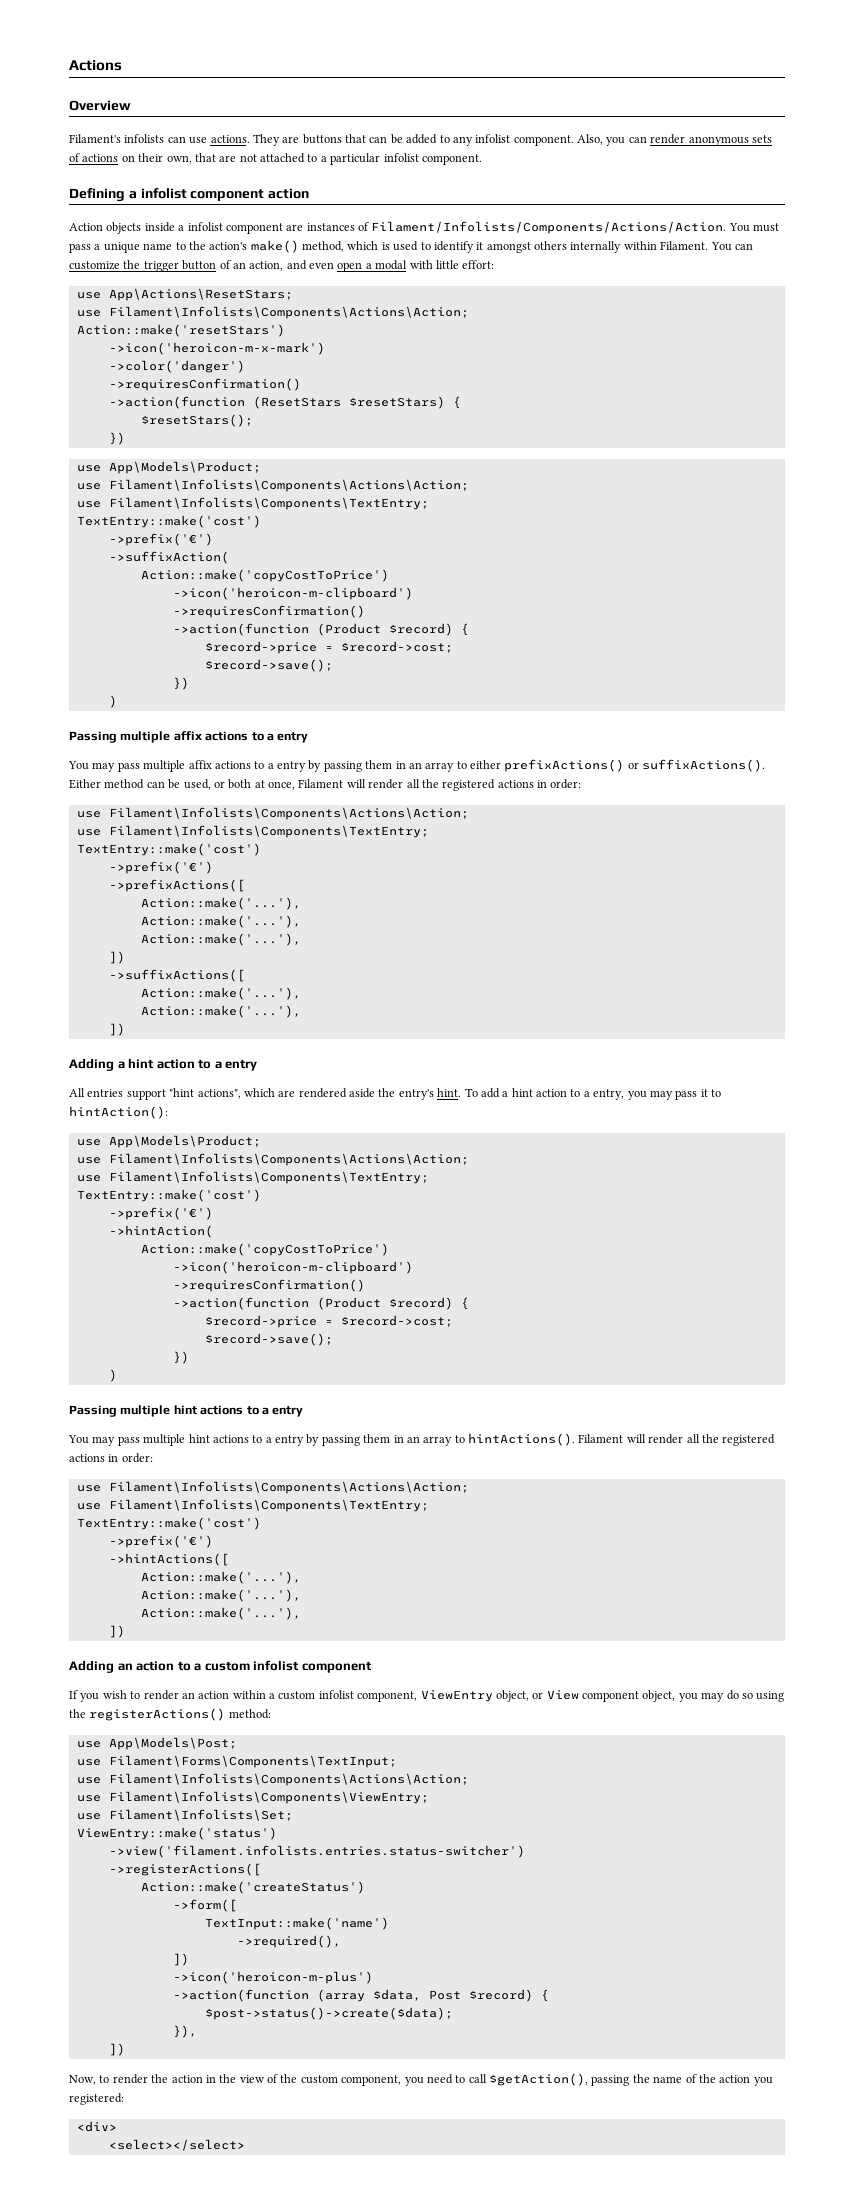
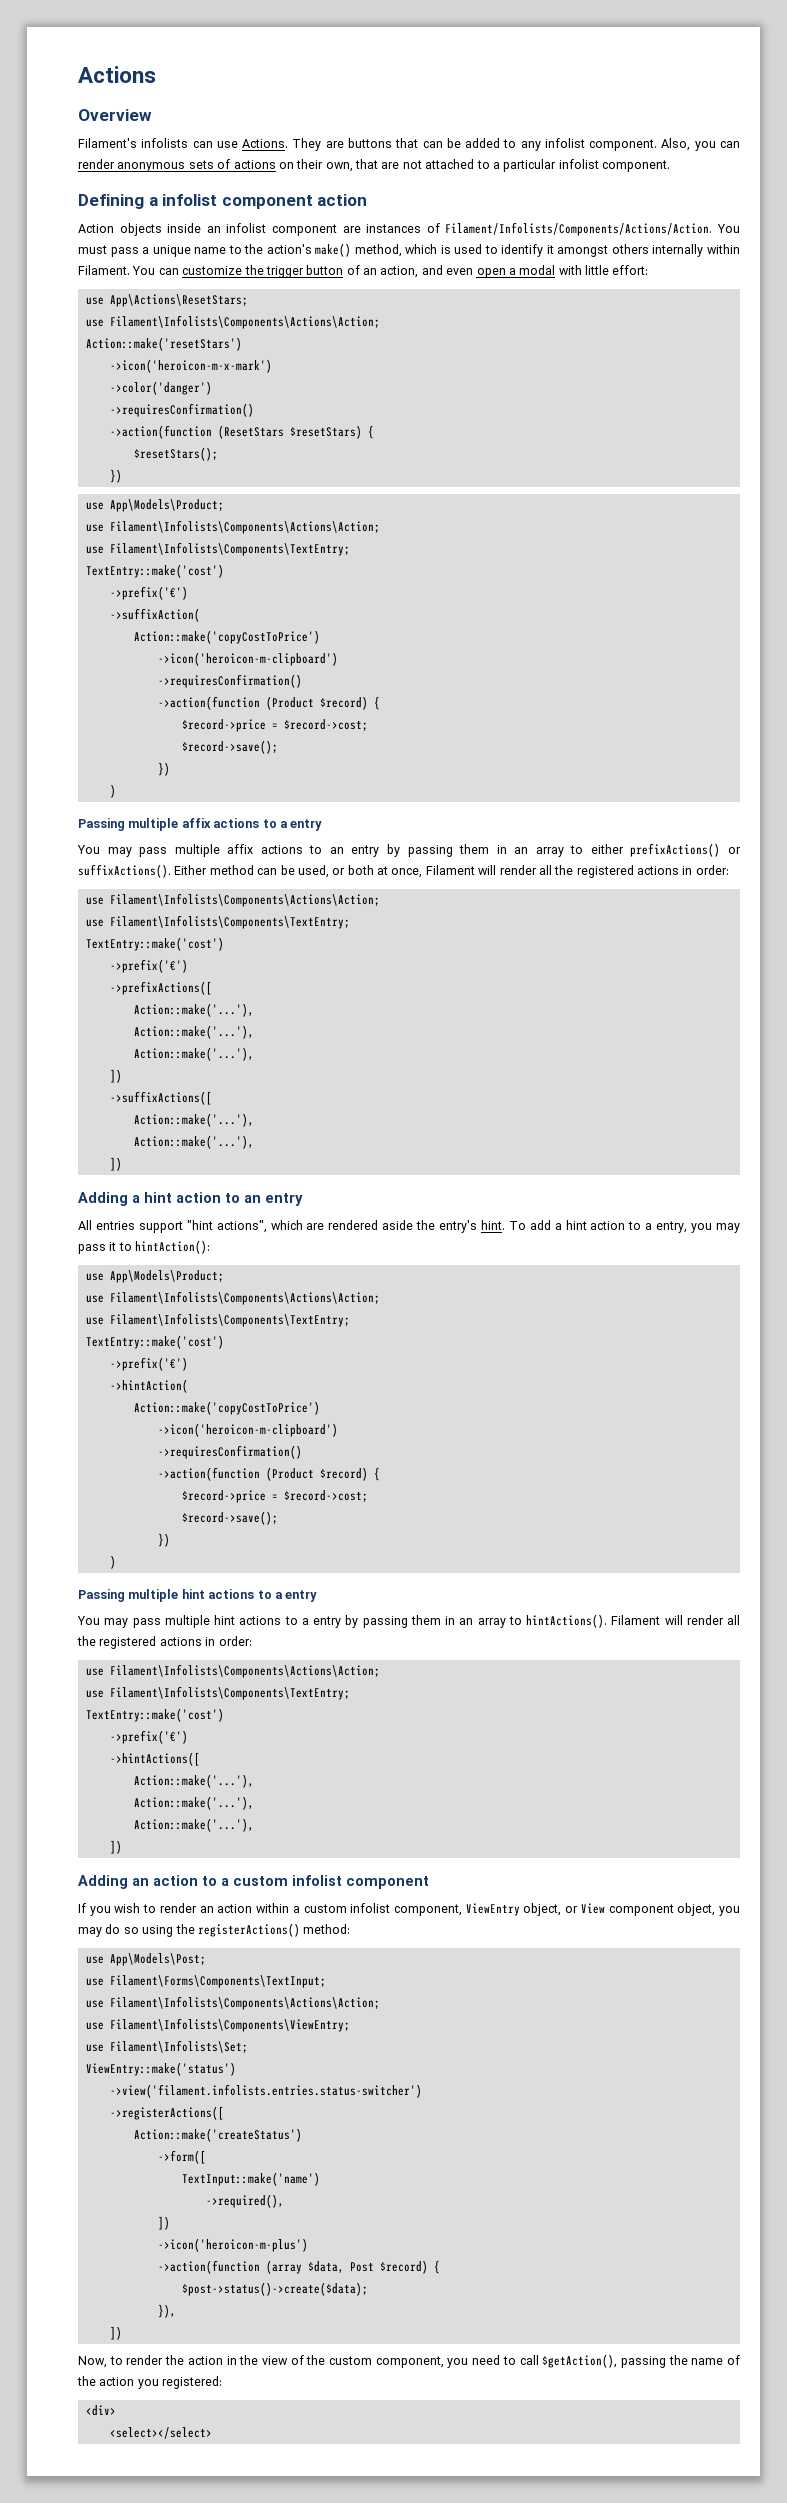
- Filament's infolists can use actions.
+ Filament's infolists can use Actions.
- Action objects inside a infolist component are instances of Filament/Infolists/Components/Actions/Action.
+ Action objects inside an infolist component are instances of Filament/Infolists/Components/Actions/Action.
- You may pass multiple affix actions to a entry by passing them in an array to either prefixActions() or suffixActions().
+ You may pass multiple affix actions to an entry by passing them in an array to either prefixActions() or suffixActions().
- Adding a hint action to a entry
+ Adding a hint action to an entry

